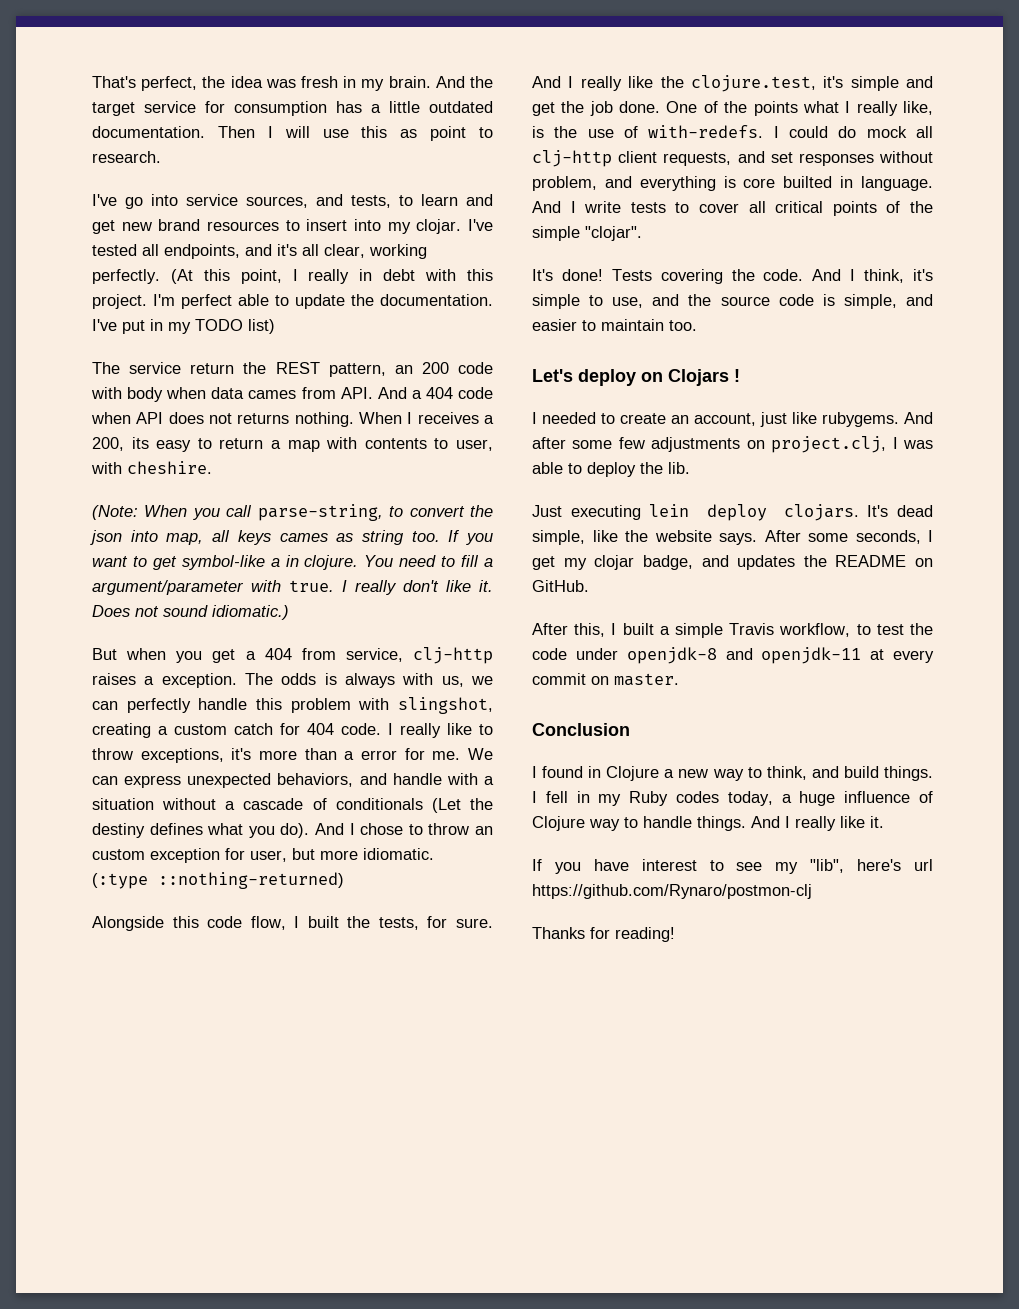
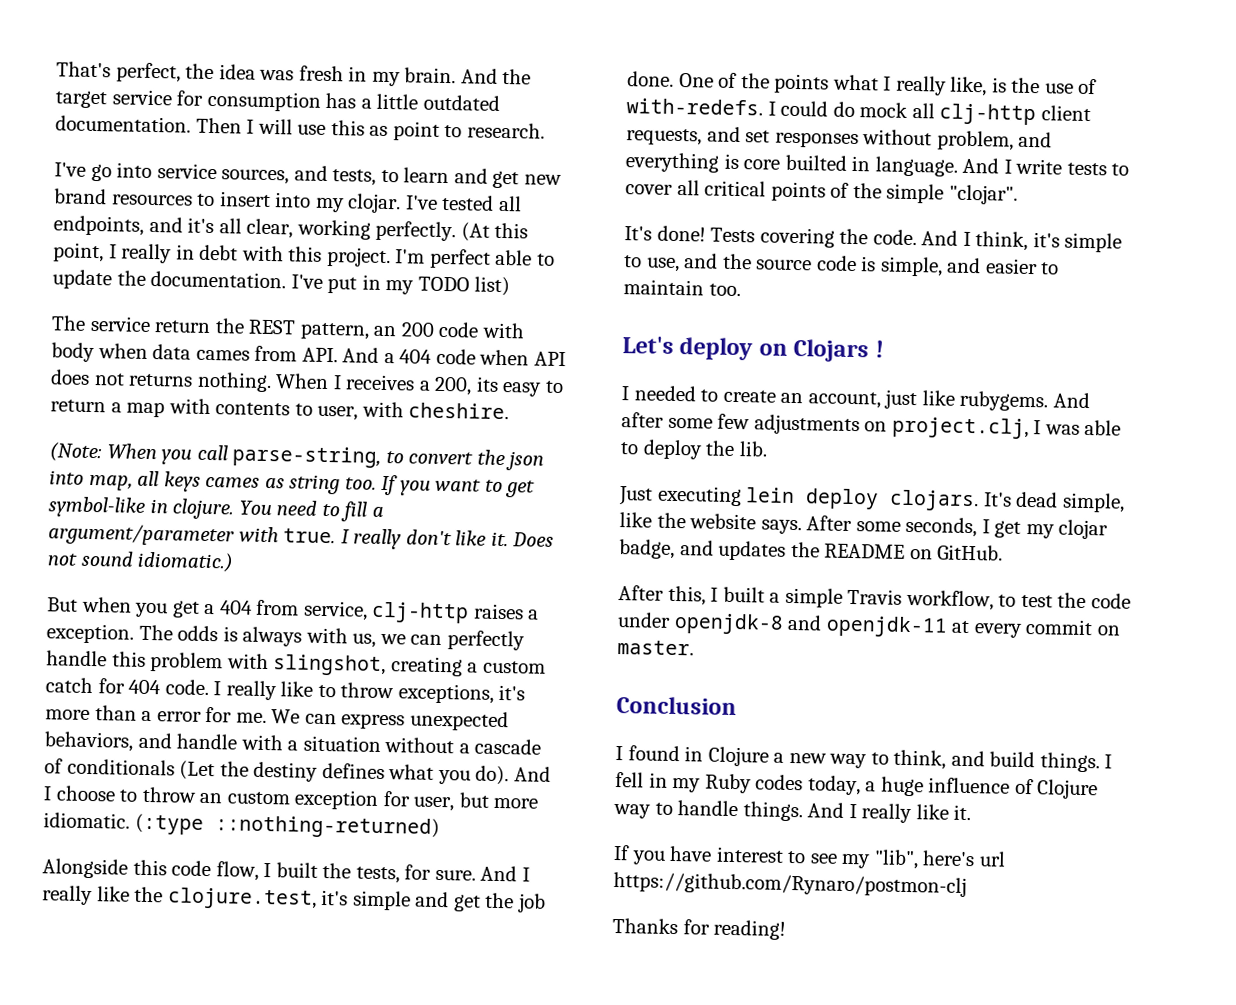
- If you want to get symbol-like a in clojure.
+ If you want to get symbol-like in clojure.
- And I chose to throw an custom exception for user, but more idiomatic.
+ And I choose to throw an custom exception for user, but more idiomatic.

